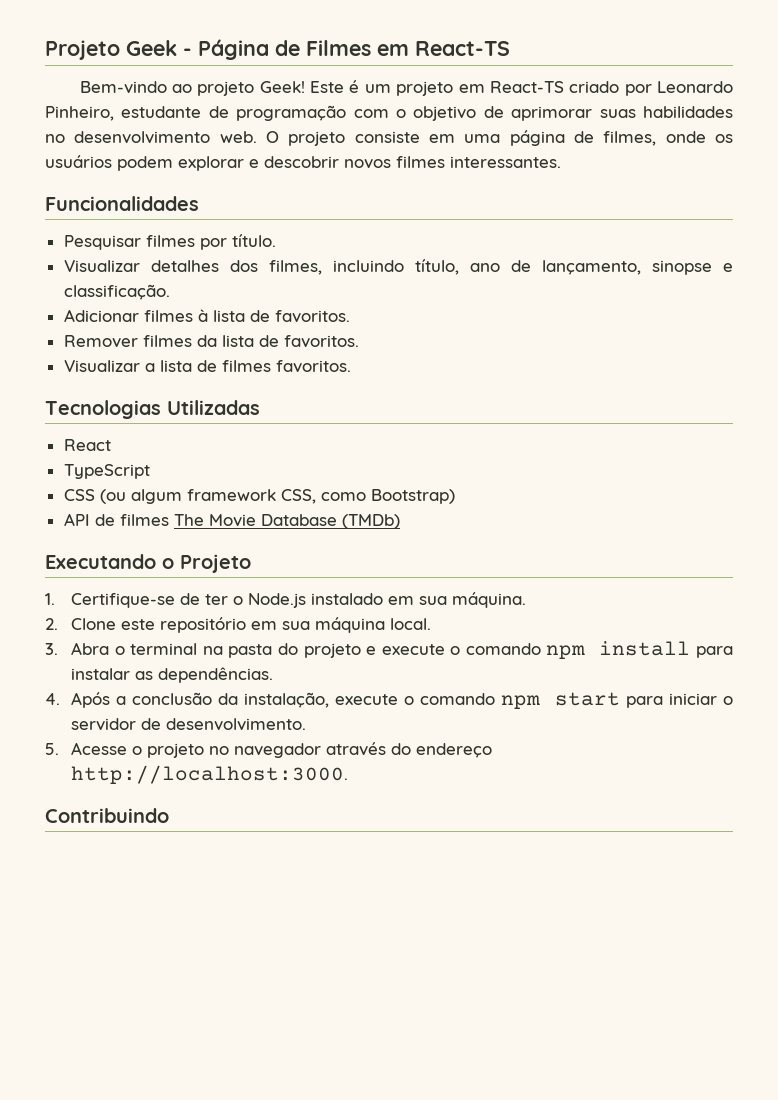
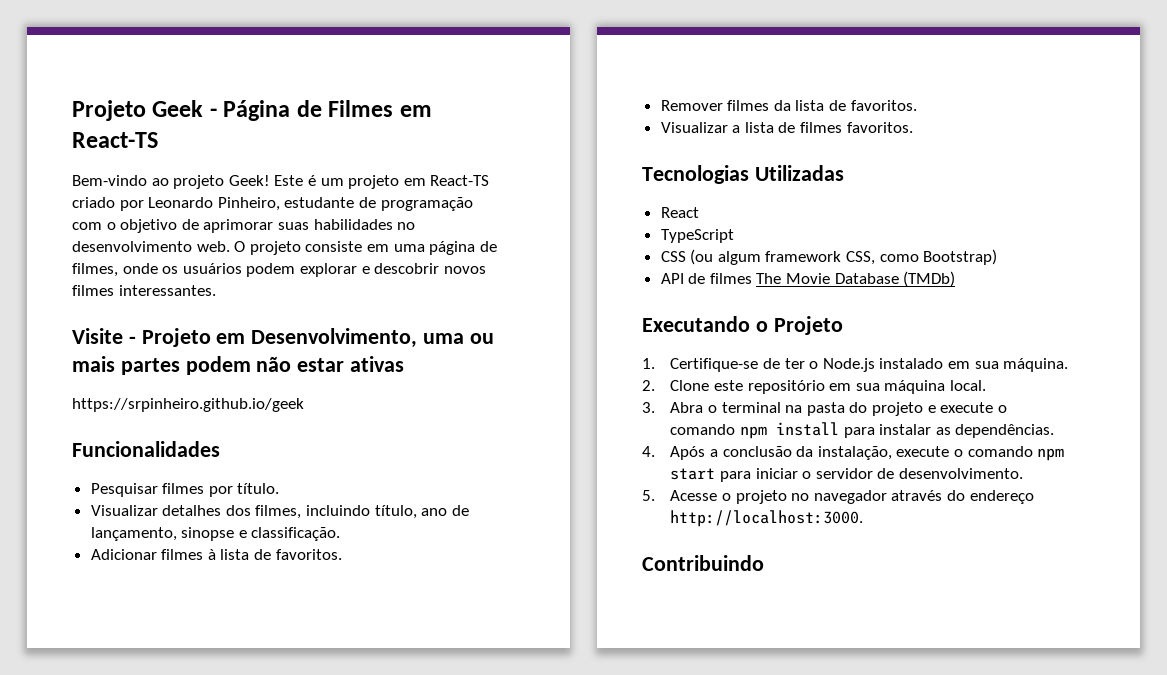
+ Visite - Projeto em Desenvolvimento, uma ou mais partes podem não estar ativas
+ https://srpinheiro.github.io/geek

